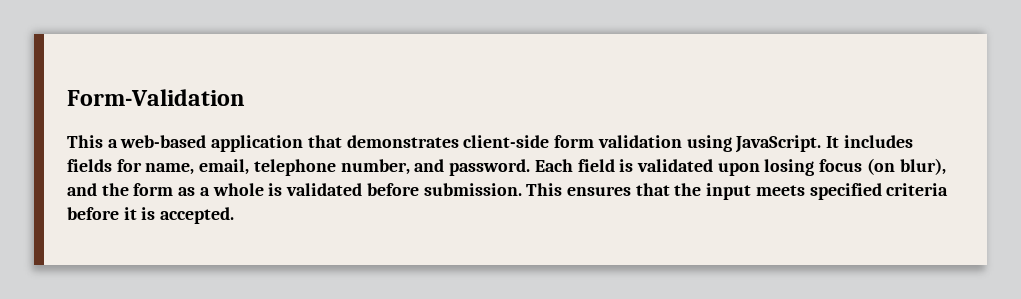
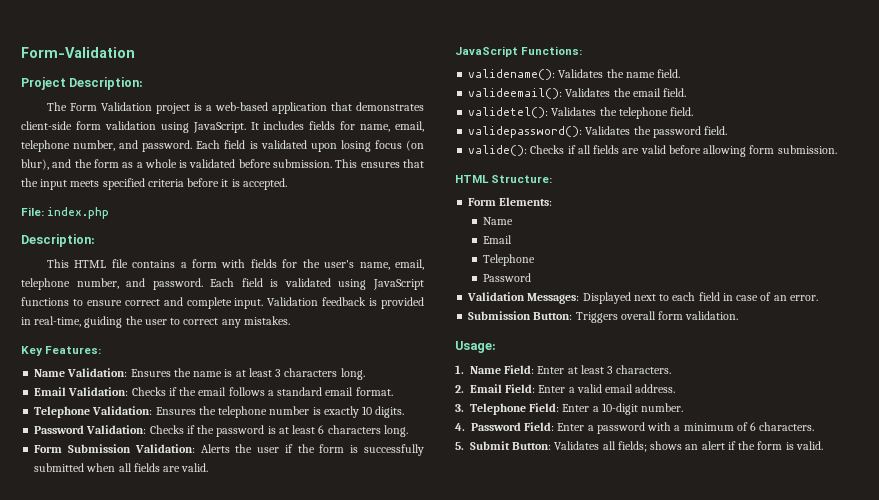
- This a web-based application that demonstrates client-side form validation using JavaScript.
+ Project Description:
+ The Form Validation project is a web-based application that demonstrates client-side form validation using JavaScript.
+ File: index.php
+ Description:
+ This HTML file contains a form with fields for the user's name, email, telephone number, and password. Each field is validated using JavaScript functions to ensure correct and complete input. Validation feedback is provided in real-time, guiding the user to correct any mistakes.
+ Key Features:
+ Name Validation: Ensures the name is at least 3 characters long.
+ Email Validation: Checks if the email follows a standard email format.
+ Telephone Validation: Ensures the telephone number is exactly 10 digits.
+ Password Validation: Checks if the password is at least 6 characters long.
+ Form Submission Validation: Alerts the user if the form is successfully submitted when all fields are valid.
+ JavaScript Functions:
+ validename(): Validates the name field.
+ valideemail(): Validates the email field.
+ validetel(): Validates the telephone field.
+ validepassword(): Validates the password field.
+ valide(): Checks if all fields are valid before allowing form submission.
+ HTML Structure:
+ Form Elements:
+ Name
+ Email
+ Telephone
+ Password
+ Validation Messages: Displayed next to each field in case of an error.
+ Submission Button: Triggers overall form validation.
+ Usage:
+ 1. Name Field: Enter at least 3 characters.
+ 2. Email Field: Enter a valid email address.
+ 3. Telephone Field: Enter a 10-digit number.
+ 4. Password Field: Enter a password with a minimum of 6 characters.
+ 5. Submit Button: Validates all fields; shows an alert if the form is valid.

